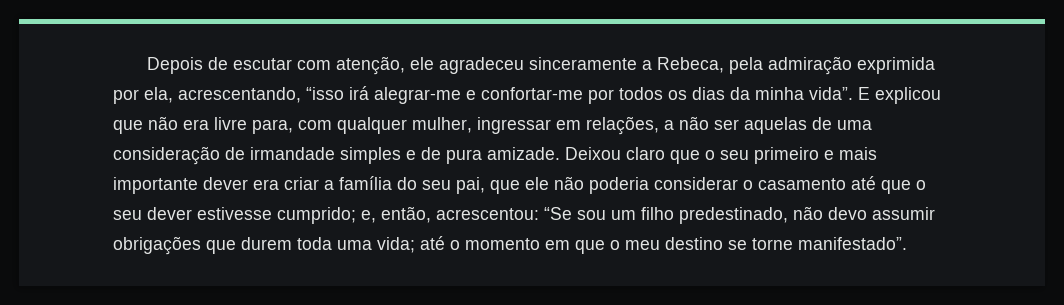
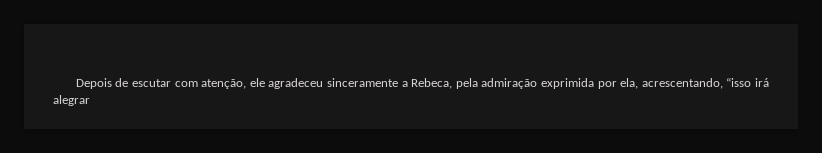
- Depois de escutar com atenção, ele agradeceu sinceramente a Rebeca, pela admiração exprimida por ela, acrescentando, “isso irá alegrar-me e confortar-me por todos os dias da minha vida”. E explicou que não era livre para, com qualquer mulher, ingressar em relações, a não ser aquelas de uma consideração de irmandade simples e de pura amizade. Deixou claro que o seu primeiro e mais importante dever era criar a família do seu pai, que ele não poderia considerar o casamento até que o seu dever estivesse cumprido; e, então, acrescentou: “Se sou um filho predestinado, não devo assumir obrigações que durem toda uma vida; até o momento em que o meu destino se torne manifestado”.
+ Depois de escutar com atenção, ele agradeceu sinceramente a Rebeca, pela admiração exprimida por ela, acrescentando, “isso irá alegrar

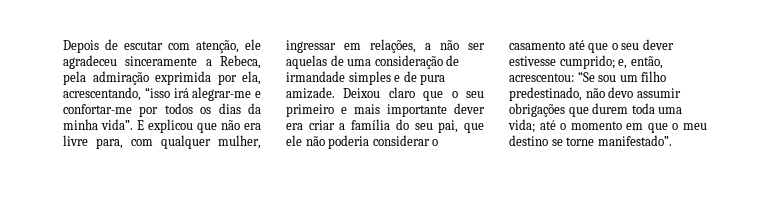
- Depois de escutar com atenção, ele agradeceu sinceramente a Rebeca, pela admiração exprimida por ela, acrescentando, “isso irá alegrar
+ Depois de escutar com atenção, ele agradeceu sinceramente a Rebeca, pela admiração exprimida por ela, acrescentando, “isso irá alegrar-me e confortar-me por todos os dias da minha vida”. E explicou que não era livre para, com qualquer mulher, ingressar em relações, a não ser aquelas de uma consideração de irmandade simples e de pura amizade. Deixou claro que o seu primeiro e mais importante dever era criar a família do seu pai, que ele não poderia considerar o casamento até que o seu dever estivesse cumprido; e, então, acrescentou: “Se sou um filho predestinado, não devo assumir obrigações que durem toda uma vida; até o momento em que o meu destino se torne manifestado”.

